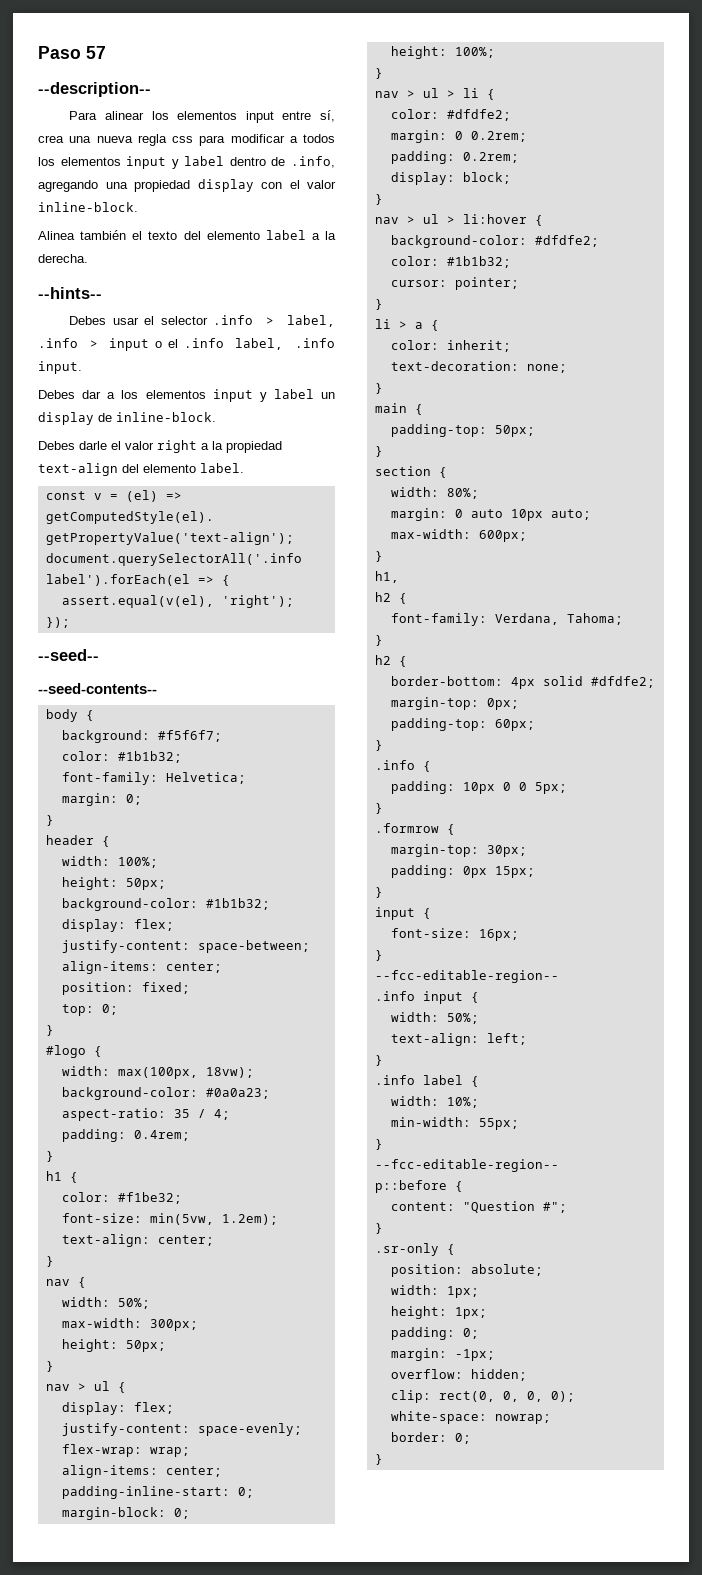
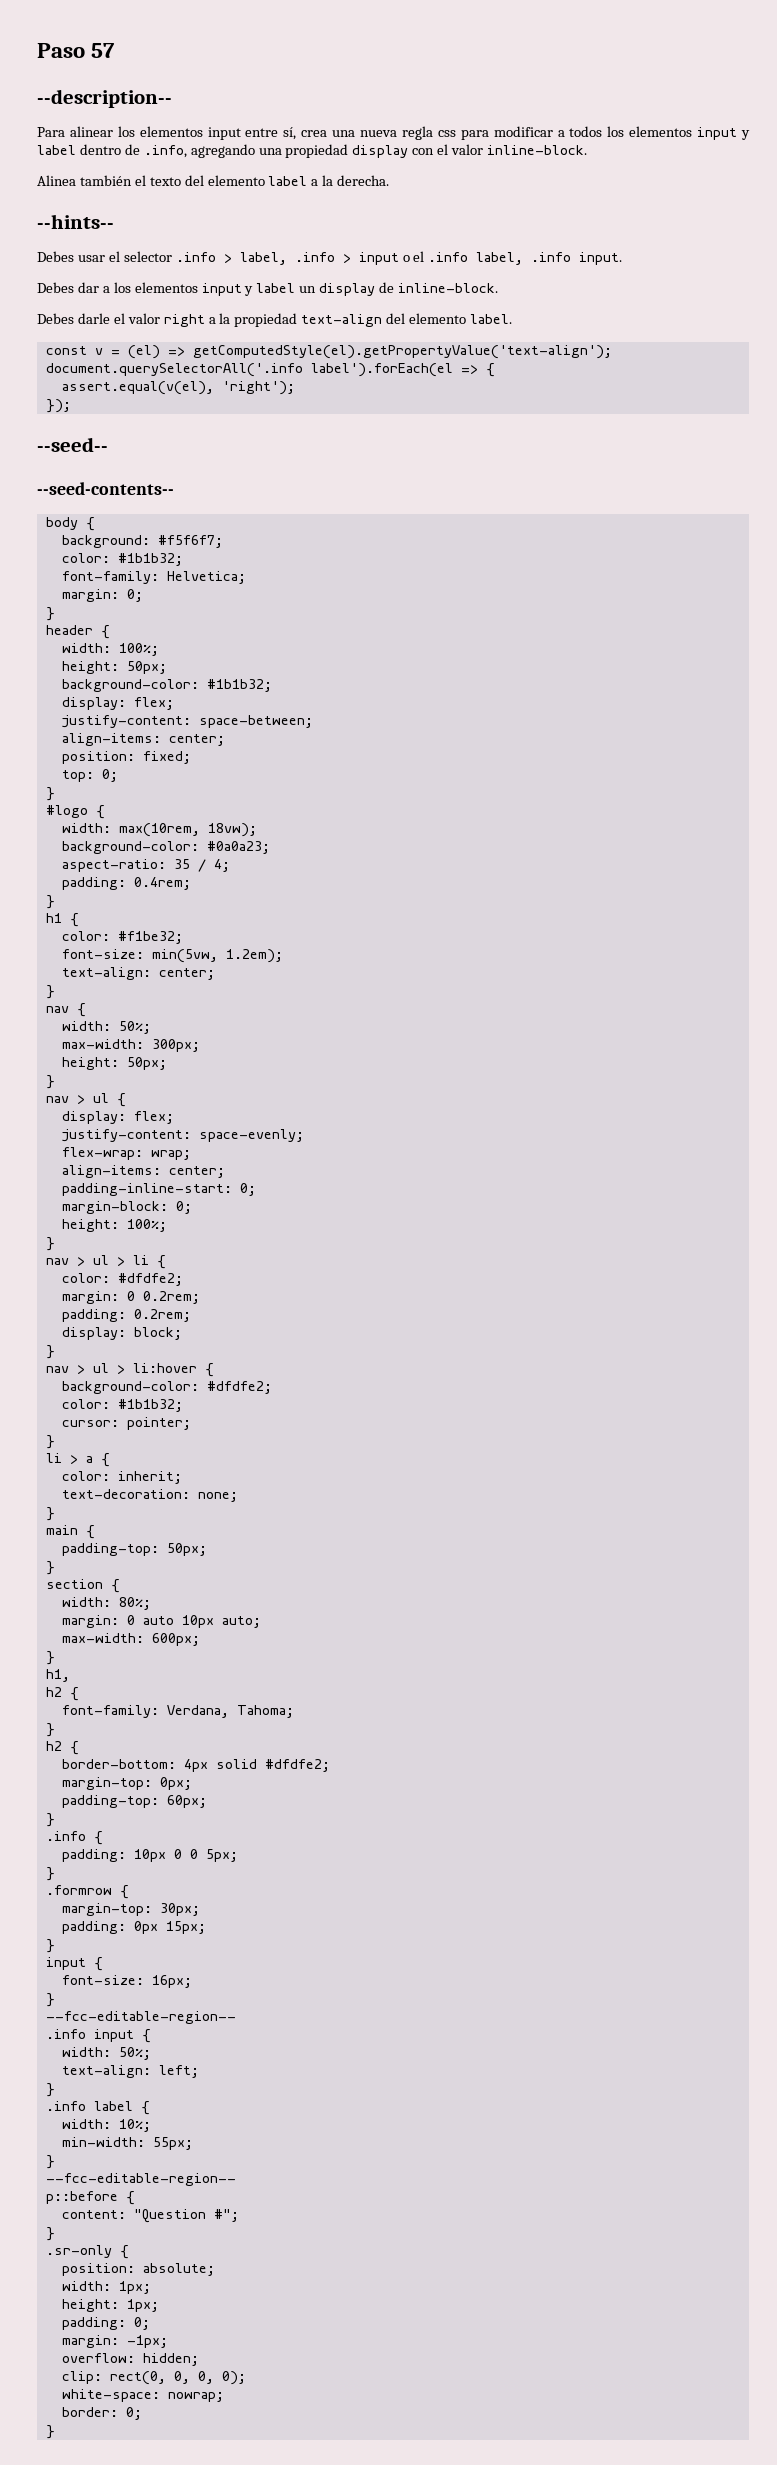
- width: max(100px, 18vw);
+ width: max(10rem, 18vw);

